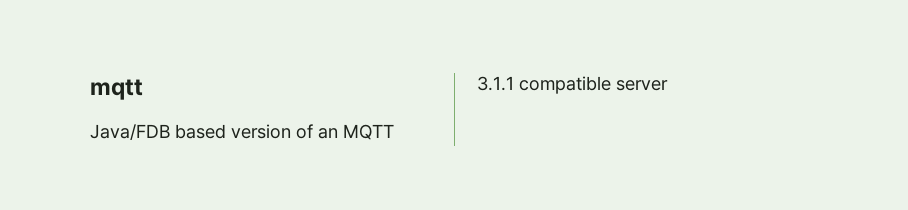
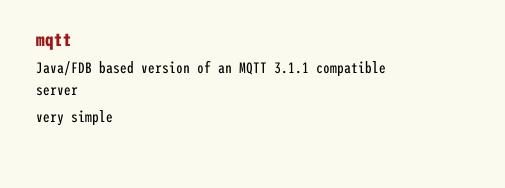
+ very simple

